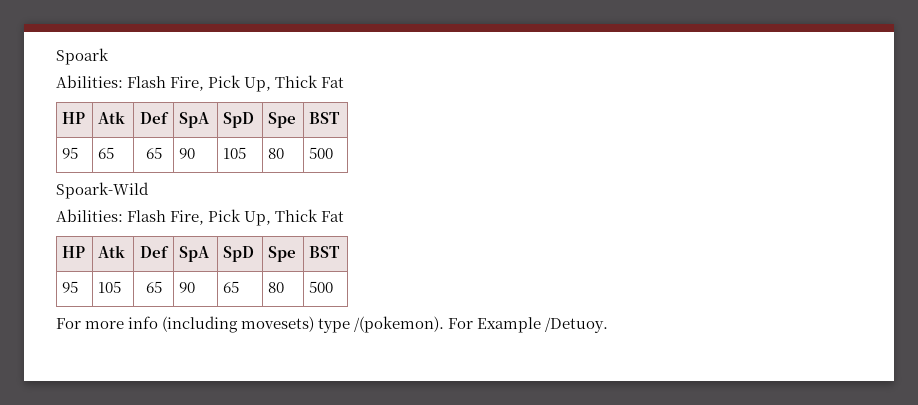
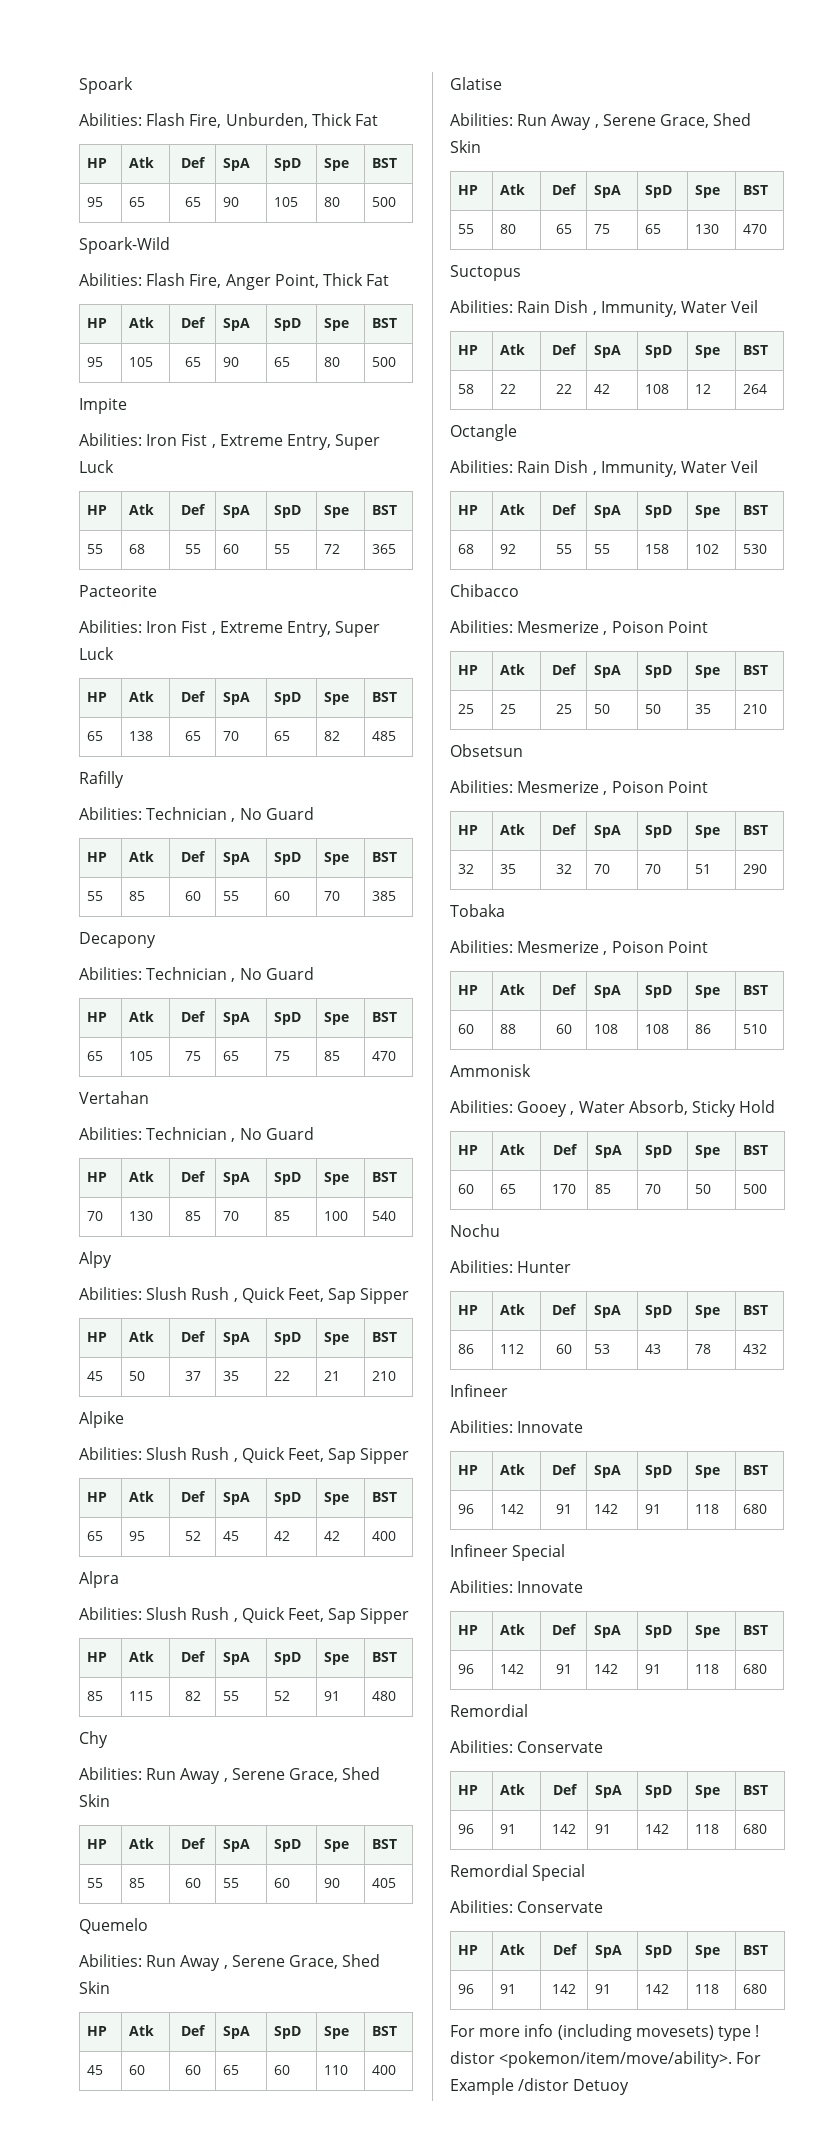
  Spoark
- Abilities: Flash Fire, Pick Up, Thick Fat
+ Abilities: Flash Fire, Unburden, Thick Fat
  Spoark-Wild
- Abilities: Flash Fire, Pick Up, Thick Fat
+ Abilities: Flash Fire, Anger Point, Thick Fat
+ Impite
+ Abilities: Iron Fist , Extreme Entry, Super Luck
+ HP | Atk | Def | SpA | SpD | Spe | BST
+ 55 | 68 | 55 | 60 | 55 | 72 | 365
+ Pacteorite
+ Abilities: Iron Fist , Extreme Entry, Super Luck
+ HP | Atk | Def | SpA | SpD | Spe | BST
+ 65 | 138 | 65 | 70 | 65 | 82 | 485
+ Rafilly
+ Abilities: Technician , No Guard
+ HP | Atk | Def | SpA | SpD | Spe | BST
+ 55 | 85 | 60 | 55 | 60 | 70 | 385
+ Decapony
+ Abilities: Technician , No Guard
+ HP | Atk | Def | SpA | SpD | Spe | BST
+ 65 | 105 | 75 | 65 | 75 | 85 | 470
+ Vertahan
+ Abilities: Technician , No Guard
+ HP | Atk | Def | SpA | SpD | Spe | BST
+ 70 | 130 | 85 | 70 | 85 | 100 | 540
+ Alpy
+ Abilities: Slush Rush , Quick Feet, Sap Sipper
+ HP | Atk | Def | SpA | SpD | Spe | BST
+ 45 | 50 | 37 | 35 | 22 | 21 | 210
+ Alpike
+ Abilities: Slush Rush , Quick Feet, Sap Sipper
+ HP | Atk | Def | SpA | SpD | Spe | BST
+ 65 | 95 | 52 | 45 | 42 | 42 | 400
+ Alpra
+ Abilities: Slush Rush , Quick Feet, Sap Sipper
+ HP | Atk | Def | SpA | SpD | Spe | BST
+ 85 | 115 | 82 | 55 | 52 | 91 | 480
+ Chy
+ Abilities: Run Away , Serene Grace, Shed Skin
+ HP | Atk | Def | SpA | SpD | Spe | BST
+ 55 | 85 | 60 | 55 | 60 | 90 | 405
+ Quemelo
+ Abilities: Run Away , Serene Grace, Shed Skin
+ HP | Atk | Def | SpA | SpD | Spe | BST
+ 45 | 60 | 60 | 65 | 60 | 110 | 400
+ Glatise
+ Abilities: Run Away , Serene Grace, Shed Skin
+ HP | Atk | Def | SpA | SpD | Spe | BST
+ 55 | 80 | 65 | 75 | 65 | 130 | 470
+ Suctopus
+ Abilities: Rain Dish , Immunity, Water Veil
+ HP | Atk | Def | SpA | SpD | Spe | BST
+ 58 | 22 | 22 | 42 | 108 | 12 | 264
+ Octangle
+ Abilities: Rain Dish , Immunity, Water Veil
+ HP | Atk | Def | SpA | SpD | Spe | BST
+ 68 | 92 | 55 | 55 | 158 | 102 | 530
+ Chibacco
+ Abilities: Mesmerize , Poison Point
+ HP | Atk | Def | SpA | SpD | Spe | BST
+ 25 | 25 | 25 | 50 | 50 | 35 | 210
+ Obsetsun
+ Abilities: Mesmerize , Poison Point
+ HP | Atk | Def | SpA | SpD | Spe | BST
+ 32 | 35 | 32 | 70 | 70 | 51 | 290
+ Tobaka
+ Abilities: Mesmerize , Poison Point
+ HP | Atk | Def | SpA | SpD | Spe | BST
+ 60 | 88 | 60 | 108 | 108 | 86 | 510
+ Ammonisk
+ Abilities: Gooey , Water Absorb, Sticky Hold
+ HP | Atk | Def | SpA | SpD | Spe | BST
+ 60 | 65 | 170 | 85 | 70 | 50 | 500
+ Nochu
+ Abilities: Hunter
+ HP | Atk | Def | SpA | SpD | Spe | BST
+ 86 | 112 | 60 | 53 | 43 | 78 | 432
+ Infineer
+ Abilities: Innovate
+ HP | Atk | Def | SpA | SpD | Spe | BST
+ 96 | 142 | 91 | 142 | 91 | 118 | 680
+ Infineer Special
+ Abilities: Innovate
+ HP | Atk | Def | SpA | SpD | Spe | BST
+ 96 | 142 | 91 | 142 | 91 | 118 | 680
+ Remordial
+ Abilities: Conservate
+ HP | Atk | Def | SpA | SpD | Spe | BST
+ 96 | 91 | 142 | 91 | 142 | 118 | 680
+ Remordial Special
+ Abilities: Conservate
+ HP | Atk | Def | SpA | SpD | Spe | BST
+ 96 | 91 | 142 | 91 | 142 | 118 | 680
- For more info (including movesets) type /(pokemon). For Example /Detuoy.
+ For more info (including movesets) type ! distor <pokemon/item/move/ability>. For Example /distor Detuoy

